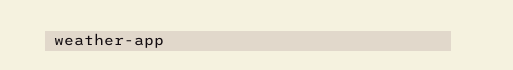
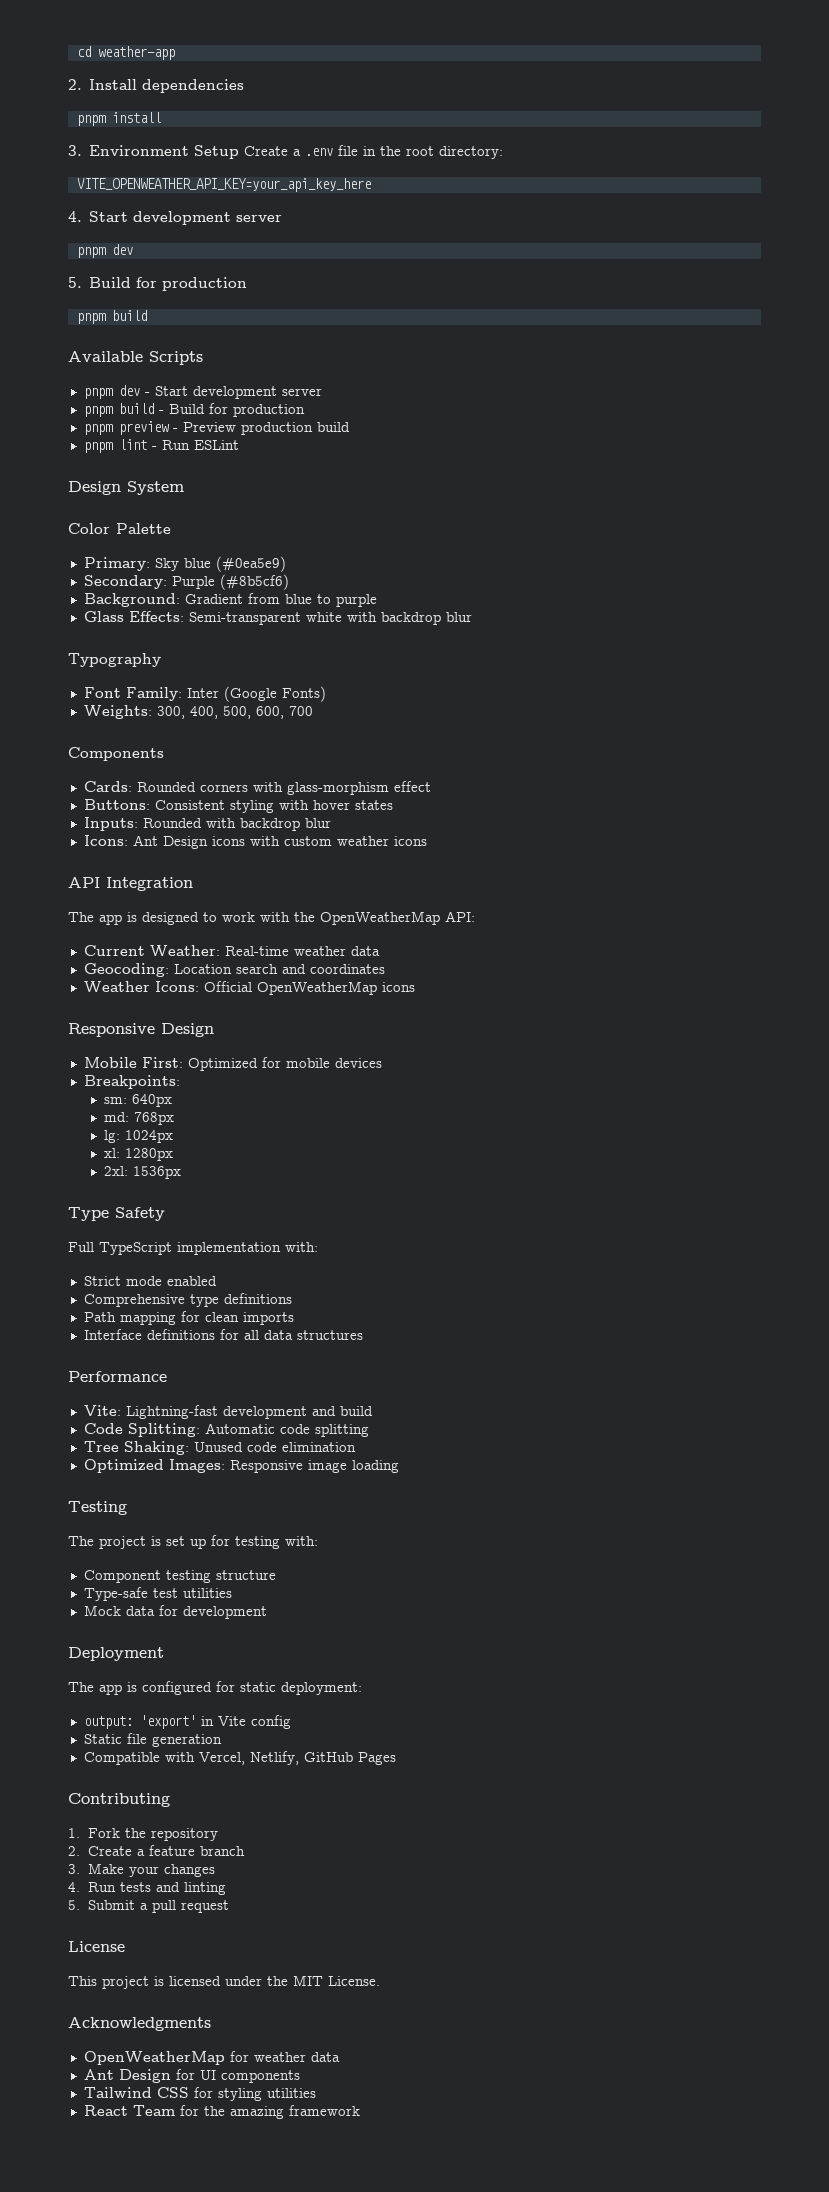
- weather-app
+ cd weather-app
+ 2. Install dependencies
+ pnpm install
+ 3. Environment Setup Create a .env file in the root directory:
+ VITE_OPENWEATHER_API_KEY=your_api_key_here
+ 4. Start development server
+ pnpm dev
+ 5. Build for production
+ pnpm build
+ Available Scripts
+ pnpm dev - Start development server
+ pnpm build - Build for production
+ pnpm preview - Preview production build
+ pnpm lint - Run ESLint
+ Design System
+ Color Palette
+ Primary: Sky blue (#0ea5e9)
+ Secondary: Purple (#8b5cf6)
+ Background: Gradient from blue to purple
+ Glass Effects: Semi-transparent white with backdrop blur
+ Typography
+ Font Family: Inter (Google Fonts)
+ Weights: 300, 400, 500, 600, 700
+ Components
+ Cards: Rounded corners with glass-morphism effect
+ Buttons: Consistent styling with hover states
+ Inputs: Rounded with backdrop blur
+ Icons: Ant Design icons with custom weather icons
+ API Integration
+ The app is designed to work with the OpenWeatherMap API:
+ Current Weather: Real-time weather data
+ Geocoding: Location search and coordinates
+ Weather Icons: Official OpenWeatherMap icons
+ Responsive Design
+ Mobile First: Optimized for mobile devices
+ Breakpoints:
+ sm: 640px
+ md: 768px
+ lg: 1024px
+ xl: 1280px
+ 2xl: 1536px
+ Type Safety
+ Full TypeScript implementation with:
+ Strict mode enabled
+ Comprehensive type definitions
+ Path mapping for clean imports
+ Interface definitions for all data structures
+ Performance
+ Vite: Lightning-fast development and build
+ Code Splitting: Automatic code splitting
+ Tree Shaking: Unused code elimination
+ Optimized Images: Responsive image loading
+ Testing
+ The project is set up for testing with:
+ Component testing structure
+ Type-safe test utilities
+ Mock data for development
+ Deployment
+ The app is configured for static deployment:
+ output: 'export' in Vite config
+ Static file generation
+ Compatible with Vercel, Netlify, GitHub Pages
+ Contributing
+ 1. Fork the repository
+ 2. Create a feature branch
+ 3. Make your changes
+ 4. Run tests and linting
+ 5. Submit a pull request
+ License
+ This project is licensed under the MIT License.
+ Acknowledgments
+ OpenWeatherMap for weather data
+ Ant Design for UI components
+ Tailwind CSS for styling utilities
+ React Team for the amazing framework

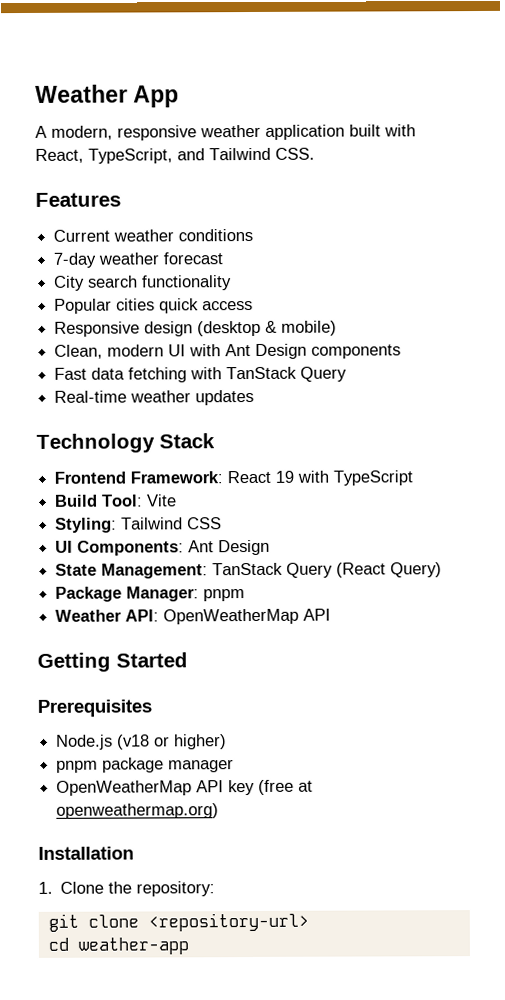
+ Weather App
+ A modern, responsive weather application built with React, TypeScript, and Tailwind CSS.
+ Features
+ Current weather conditions
+ 7-day weather forecast
+ City search functionality
+ Popular cities quick access
+ Responsive design (desktop & mobile)
+ Clean, modern UI with Ant Design components
+ Fast data fetching with TanStack Query
+ Real-time weather updates
+ Technology Stack
+ Frontend Framework: React 19 with TypeScript
+ Build Tool: Vite
+ Styling: Tailwind CSS
+ UI Components: Ant Design
+ State Management: TanStack Query (React Query)
+ Package Manager: pnpm
+ Weather API: OpenWeatherMap API
+ Getting Started
+ Prerequisites
+ Node.js (v18 or higher)
+ pnpm package manager
+ OpenWeatherMap API key (free at openweathermap.org)
+ Installation
+ 1. Clone the repository:
+ git clone <repository-url>
  cd weather-app
- 2. Install dependencies
- pnpm install
- 3. Environment Setup Create a .env file in the root directory:
- VITE_OPENWEATHER_API_KEY=your_api_key_here
- 4. Start development server
- pnpm dev
- 5. Build for production
- pnpm build
- Available Scripts
- pnpm dev - Start development server
- pnpm build - Build for production
- pnpm preview - Preview production build
- pnpm lint - Run ESLint
- Design System
- Color Palette
- Primary: Sky blue (#0ea5e9)
- Secondary: Purple (#8b5cf6)
- Background: Gradient from blue to purple
- Glass Effects: Semi-transparent white with backdrop blur
- Typography
- Font Family: Inter (Google Fonts)
- Weights: 300, 400, 500, 600, 700
- Components
- Cards: Rounded corners with glass-morphism effect
- Buttons: Consistent styling with hover states
- Inputs: Rounded with backdrop blur
- Icons: Ant Design icons with custom weather icons
- API Integration
- The app is designed to work with the OpenWeatherMap API:
- Current Weather: Real-time weather data
- Geocoding: Location search and coordinates
- Weather Icons: Official OpenWeatherMap icons
- Responsive Design
- Mobile First: Optimized for mobile devices
- Breakpoints:
- sm: 640px
- md: 768px
- lg: 1024px
- xl: 1280px
- 2xl: 1536px
- Type Safety
- Full TypeScript implementation with:
- Strict mode enabled
- Comprehensive type definitions
- Path mapping for clean imports
- Interface definitions for all data structures
- Performance
- Vite: Lightning-fast development and build
- Code Splitting: Automatic code splitting
- Tree Shaking: Unused code elimination
- Optimized Images: Responsive image loading
- Testing
- The project is set up for testing with:
- Component testing structure
- Type-safe test utilities
- Mock data for development
- Deployment
- The app is configured for static deployment:
- output: 'export' in Vite config
- Static file generation
- Compatible with Vercel, Netlify, GitHub Pages
- Contributing
- 1. Fork the repository
- 2. Create a feature branch
- 3. Make your changes
- 4. Run tests and linting
- 5. Submit a pull request
- License
- This project is licensed under the MIT License.
- Acknowledgments
- OpenWeatherMap for weather data
- Ant Design for UI components
- Tailwind CSS for styling utilities
- React Team for the amazing framework

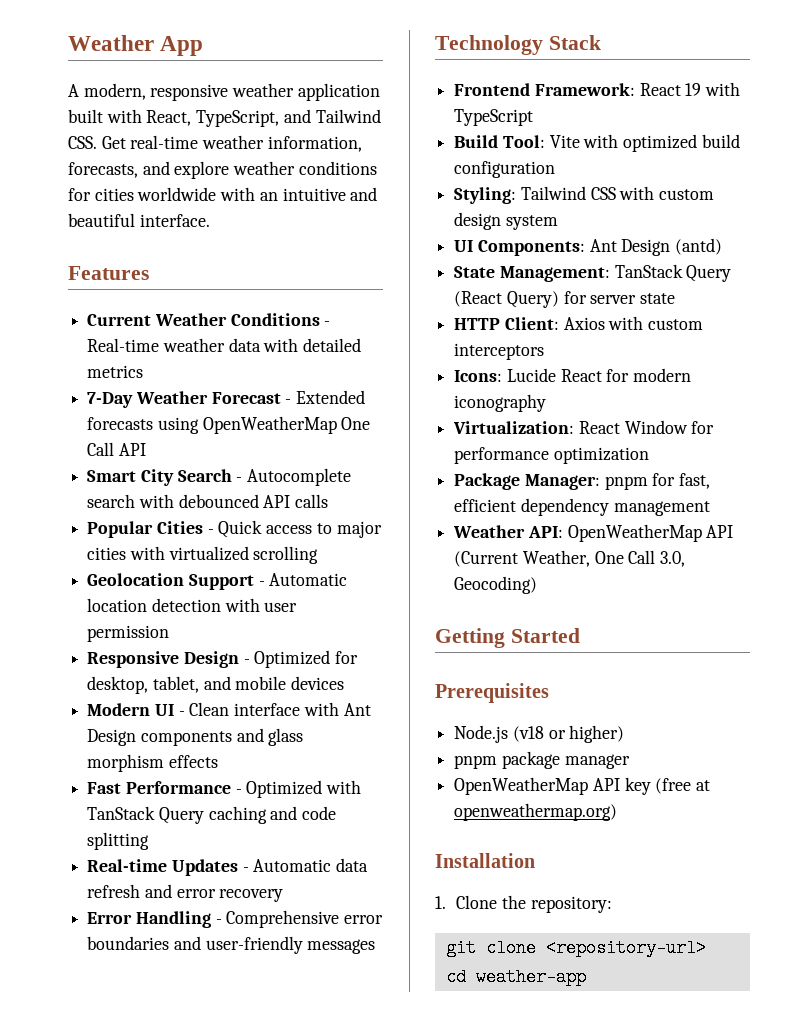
- A modern, responsive weather application built with React, TypeScript, and Tailwind CSS.
+ A modern, responsive weather application built with React, TypeScript, and Tailwind CSS. Get real-time weather information, forecasts, and explore weather conditions for cities worldwide with an intuitive and beautiful interface.
  Features
- Current weather conditions
- 7-day weather forecast
- City search functionality
- Popular cities quick access
- Responsive design (desktop & mobile)
- Clean, modern UI with Ant Design components
- Fast data fetching with TanStack Query
- Real-time weather updates
+ Current Weather Conditions - Real-time weather data with detailed metrics
+ 7-Day Weather Forecast - Extended forecasts using OpenWeatherMap One Call API
+ Smart City Search - Autocomplete search with debounced API calls
+ Popular Cities - Quick access to major cities with virtualized scrolling
+ Geolocation Support - Automatic location detection with user permission
+ Responsive Design - Optimized for desktop, tablet, and mobile devices
+ Modern UI - Clean interface with Ant Design components and glass morphism effects
+ Fast Performance - Optimized with TanStack Query caching and code splitting
+ Real-time Updates - Automatic data refresh and error recovery
+ Error Handling - Comprehensive error boundaries and user-friendly messages
- Build Tool: Vite
+ Build Tool: Vite with optimized build configuration
- Styling: Tailwind CSS
+ Styling: Tailwind CSS with custom design system
- UI Components: Ant Design
+ UI Components: Ant Design (antd)
- State Management: TanStack Query (React Query)
- Package Manager: pnpm
- Weather API: OpenWeatherMap API
+ State Management: TanStack Query (React Query) for server state
+ HTTP Client: Axios with custom interceptors
+ Icons: Lucide React for modern iconography
+ Virtualization: React Window for performance optimization
+ Package Manager: pnpm for fast, efficient dependency management
+ Weather API: OpenWeatherMap API (Current Weather, One Call 3.0, Geocoding)

